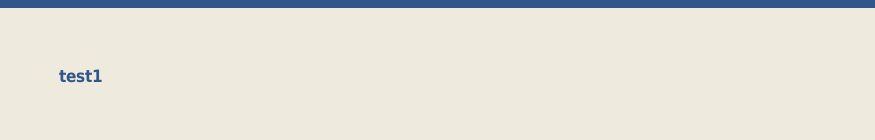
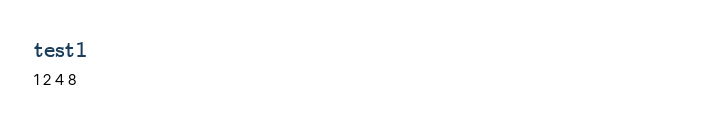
+ 1 2 4 8

